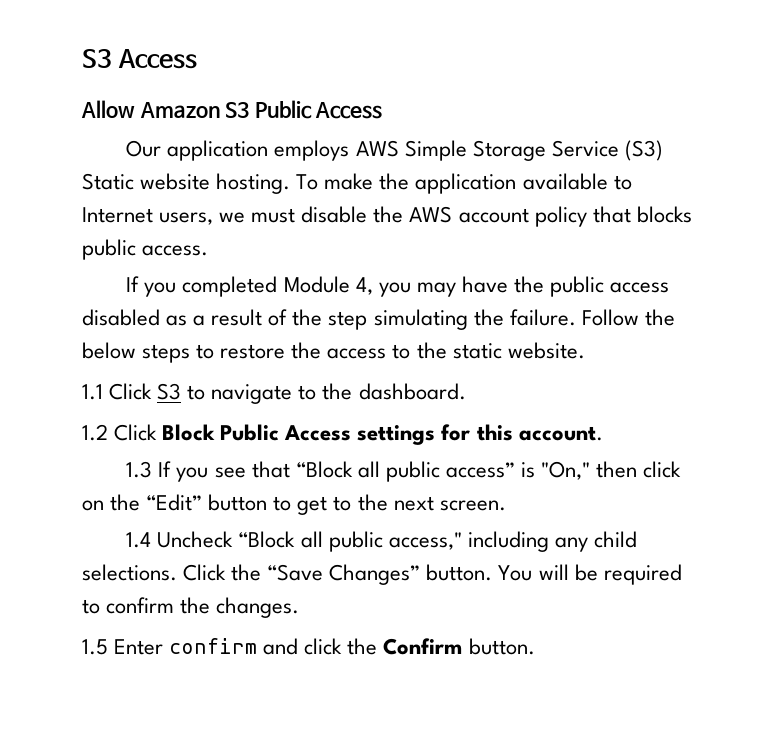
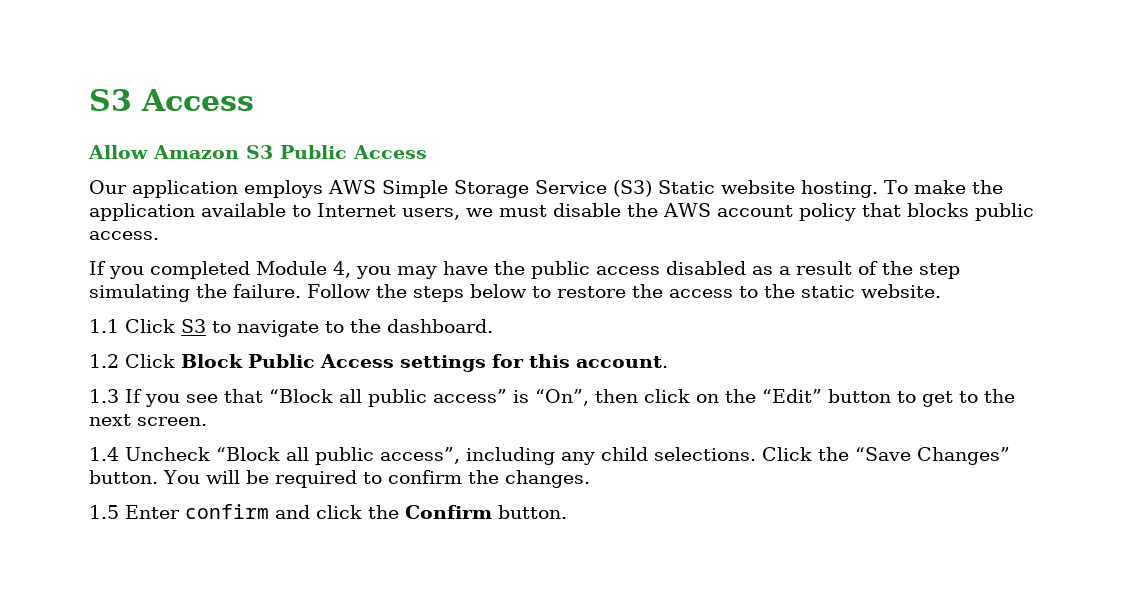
- Follow the below steps to restore the access to the static website.
+ Follow the steps below to restore the access to the static website.
- 1.3 If you see that “Block all public access” is "On," then click on the “Edit” button to get to the next screen.
+ 1.3 If you see that “Block all public access” is “On”, then click on the “Edit” button to get to the next screen.
- 1.4 Uncheck “Block all public access," including any child selections.
+ 1.4 Uncheck “Block all public access”, including any child selections.

